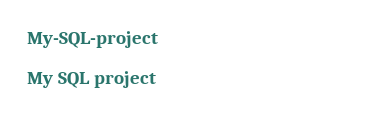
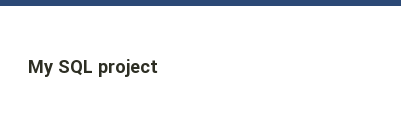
- My-SQL-project

